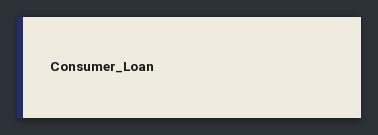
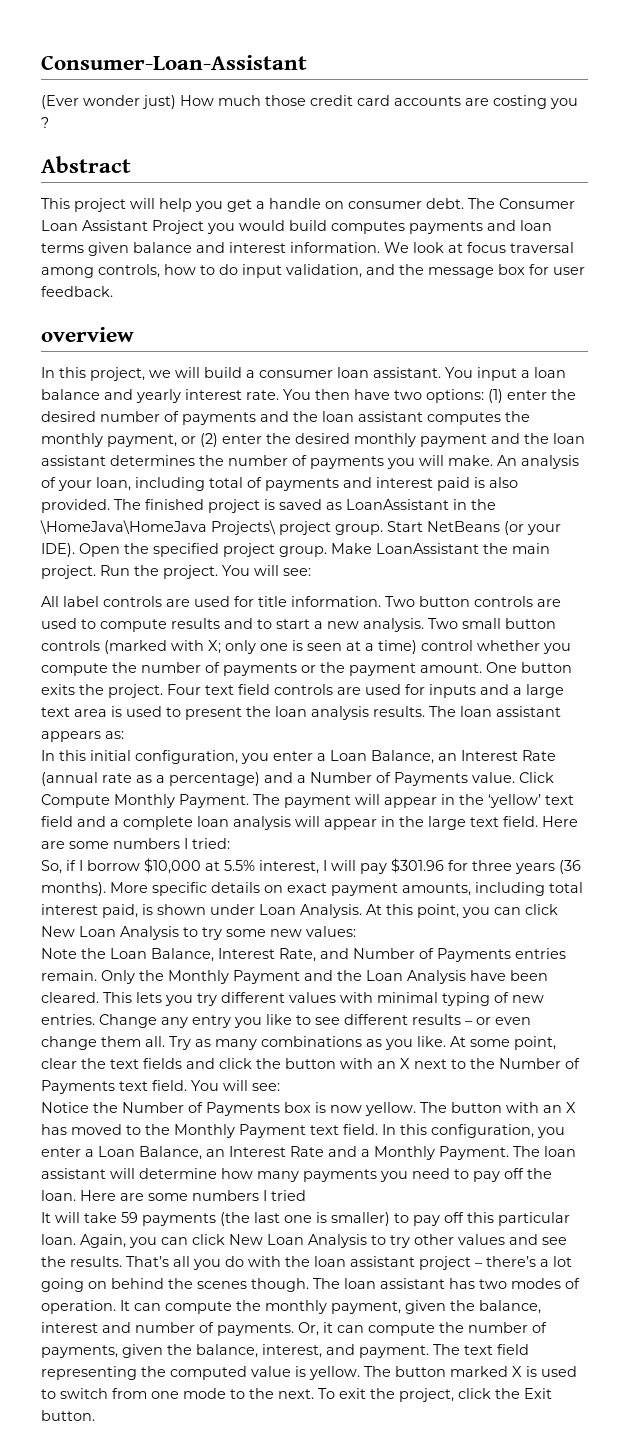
- Consumer_Loan
+ Consumer-Loan-Assistant
+ (Ever wonder just) How much those credit card accounts are costing you ?
+ Abstract
+ This project will help you get a handle on consumer debt. The Consumer Loan Assistant Project you would build computes payments and loan terms given balance and interest information. We look at focus traversal among controls, how to do input validation, and the message box for user feedback.
+ overview
+ In this project, we will build a consumer loan assistant. You input a loan balance and yearly interest rate. You then have two options: (1) enter the desired number of payments and the loan assistant computes the monthly payment, or (2) enter the desired monthly payment and the loan assistant determines the number of payments you will make. An analysis of your loan, including total of payments and interest paid is also provided. The finished project is saved as LoanAssistant in the \HomeJava\HomeJava Projects\ project group. Start NetBeans (or your IDE). Open the specified project group. Make LoanAssistant the main project. Run the project. You will see:
+ All label controls are used for title information. Two button controls are used to compute results and to start a new analysis. Two small button controls (marked with X; only one is seen at a time) control whether you compute the number of payments or the payment amount. One button exits the project. Four text field controls are used for inputs and a large text area is used to present the loan analysis results. The loan assistant appears as:
+ In this initial configuration, you enter a Loan Balance, an Interest Rate (annual rate as a percentage) and a Number of Payments value. Click Compute Monthly Payment. The payment will appear in the ‘yellow’ text field and a complete loan analysis will appear in the large text field. Here are some numbers I tried:
+ So, if I borrow $10,000 at 5.5% interest, I will pay $301.96 for three years (36 months). More specific details on exact payment amounts, including total interest paid, is shown under Loan Analysis. At this point, you can click New Loan Analysis to try some new values:
+ Note the Loan Balance, Interest Rate, and Number of Payments entries remain. Only the Monthly Payment and the Loan Analysis have been cleared. This lets you try different values with minimal typing of new entries. Change any entry you like to see different results – or even change them all. Try as many combinations as you like. At some point, clear the text fields and click the button with an X next to the Number of Payments text field. You will see:
+ Notice the Number of Payments box is now yellow. The button with an X has moved to the Monthly Payment text field. In this configuration, you enter a Loan Balance, an Interest Rate and a Monthly Payment. The loan assistant will determine how many payments you need to pay off the loan. Here are some numbers I tried
+ It will take 59 payments (the last one is smaller) to pay off this particular loan. Again, you can click New Loan Analysis to try other values and see the results. That’s all you do with the loan assistant project – there’s a lot going on behind the scenes though. The loan assistant has two modes of operation. It can compute the monthly payment, given the balance, interest and number of payments. Or, it can compute the number of payments, given the balance, interest, and payment. The text field representing the computed value is yellow. The button marked X is used to switch from one mode to the next. To exit the project, click the Exit button.

